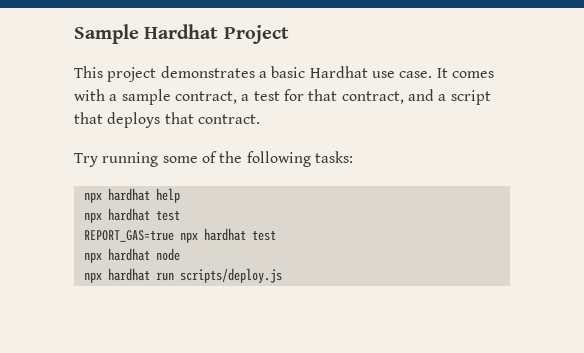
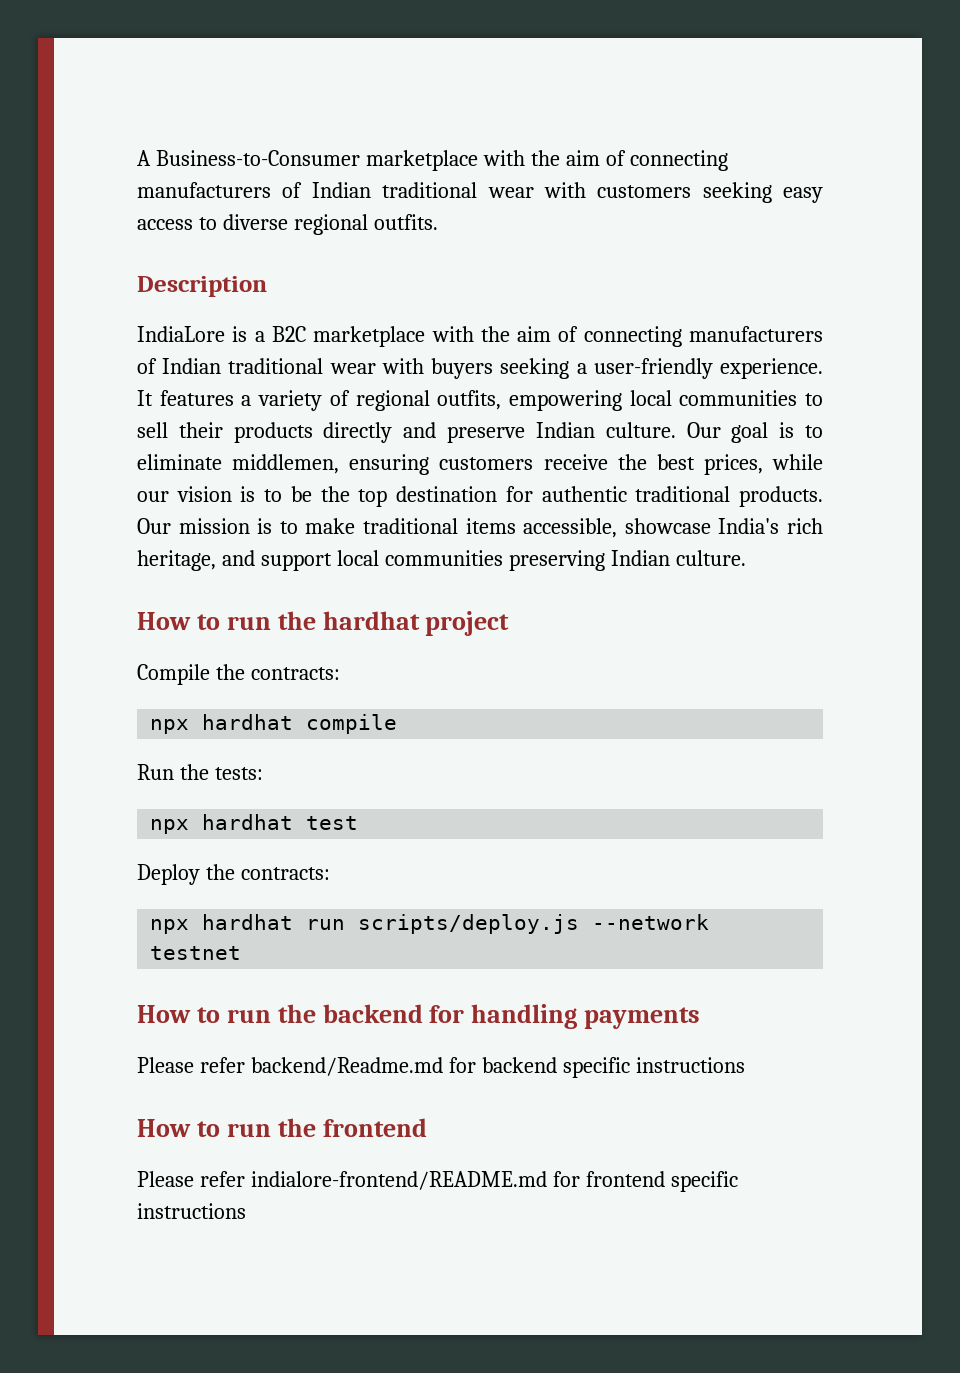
- Sample Hardhat Project
- This project demonstrates a basic Hardhat use case. It comes with a sample contract, a test for that contract, and a script that deploys that contract.
- Try running some of the following tasks:
- npx hardhat help
+ A Business-to-Consumer marketplace with the aim of connecting manufacturers of Indian traditional wear with customers seeking easy access to diverse regional outfits.
+ Description
+ IndiaLore is a B2C marketplace with the aim of connecting manufacturers of Indian traditional wear with buyers seeking a user-friendly experience. It features a variety of regional outfits, empowering local communities to sell their products directly and preserve Indian culture. Our goal is to eliminate middlemen, ensuring customers receive the best prices, while our vision is to be the top destination for authentic traditional products. Our mission is to make traditional items accessible, showcase India's rich heritage, and support local communities preserving Indian culture.
+ How to run the hardhat project
+ Compile the contracts:
+ npx hardhat compile
+ Run the tests:
  npx hardhat test
- REPORT_GAS=true npx hardhat test
- npx hardhat node
- npx hardhat run scripts/deploy.js
+ Deploy the contracts:
+ npx hardhat run scripts/deploy.js --network testnet
+ How to run the backend for handling payments
+ Please refer backend/Readme.md for backend specific instructions
+ How to run the frontend
+ Please refer indialore-frontend/README.md for frontend specific instructions

